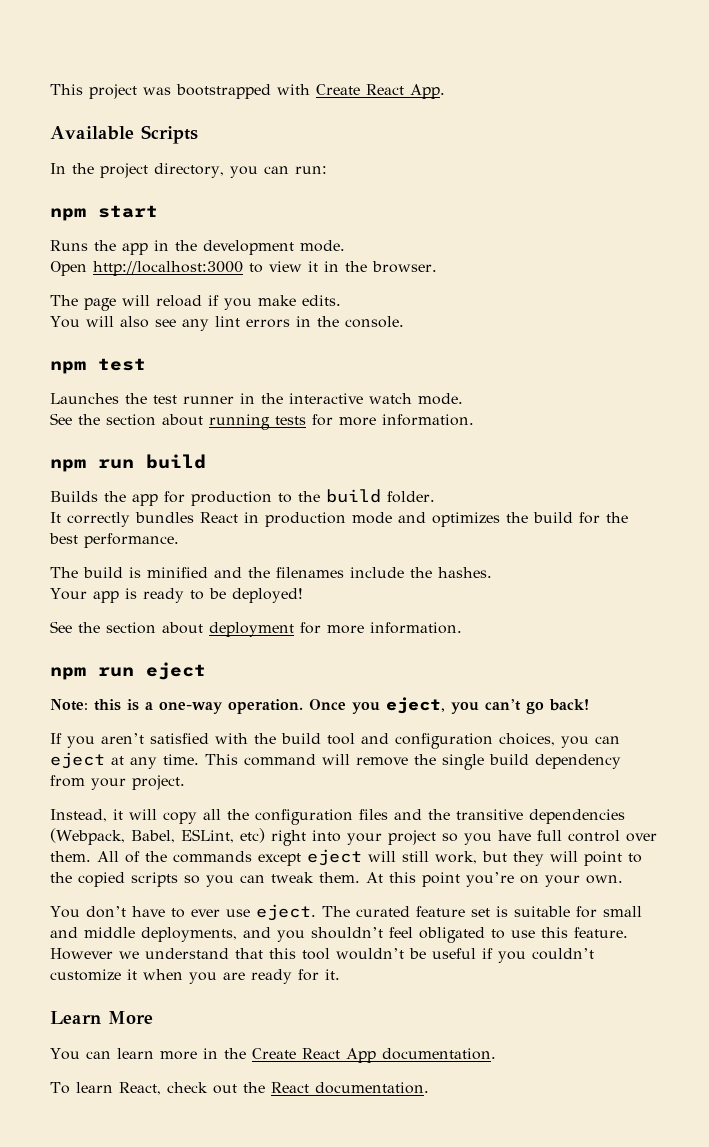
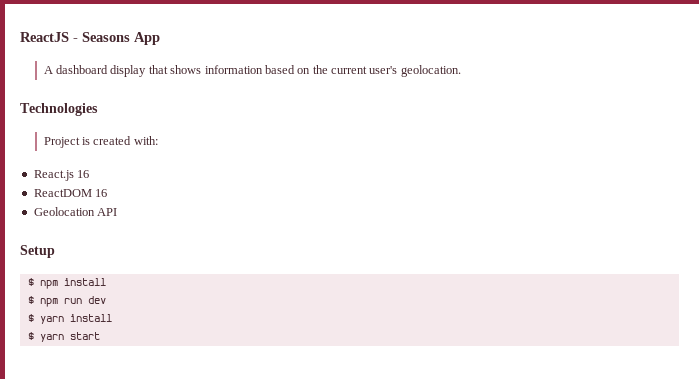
- This project was bootstrapped with Create React App.
- Available Scripts
- In the project directory, you can run:
- npm start
- Runs the app in the development mode.
- Open http://localhost:3000 to view it in the browser.
- The page will reload if you make edits.
- You will also see any lint errors in the console.
- npm test
- Launches the test runner in the interactive watch mode.
- See the section about running tests for more information.
- npm run build
- Builds the app for production to the build folder.
- It correctly bundles React in production mode and optimizes the build for the best performance.
- The build is minified and the filenames include the hashes.
- Your app is ready to be deployed!
- See the section about deployment for more information.
- npm run eject
- Note: this is a one-way operation. Once you eject, you can’t go back!
- If you aren’t satisfied with the build tool and configuration choices, you can eject at any time. This command will remove the single build dependency from your project.
- Instead, it will copy all the configuration files and the transitive dependencies (Webpack, Babel, ESLint, etc) right into your project so you have full control over them. All of the commands except eject will still work, but they will point to the copied scripts so you can tweak them. At this point you’re on your own.
- You don’t have to ever use eject. The curated feature set is suitable for small and middle deployments, and you shouldn’t feel obligated to use this feature. However we understand that this tool wouldn’t be useful if you couldn’t customize it when you are ready for it.
- Learn More
- You can learn more in the Create React App documentation.
- To learn React, check out the React documentation.
+ ReactJS - Seasons App
+ A dashboard display that shows information based on the current user's geolocation.
+ Technologies
+ Project is created with:
+ React.js 16
+ ReactDOM 16
+ Geolocation API
+ Setup
+ $ npm install
+ $ npm run dev
+ $ yarn install
+ $ yarn start

